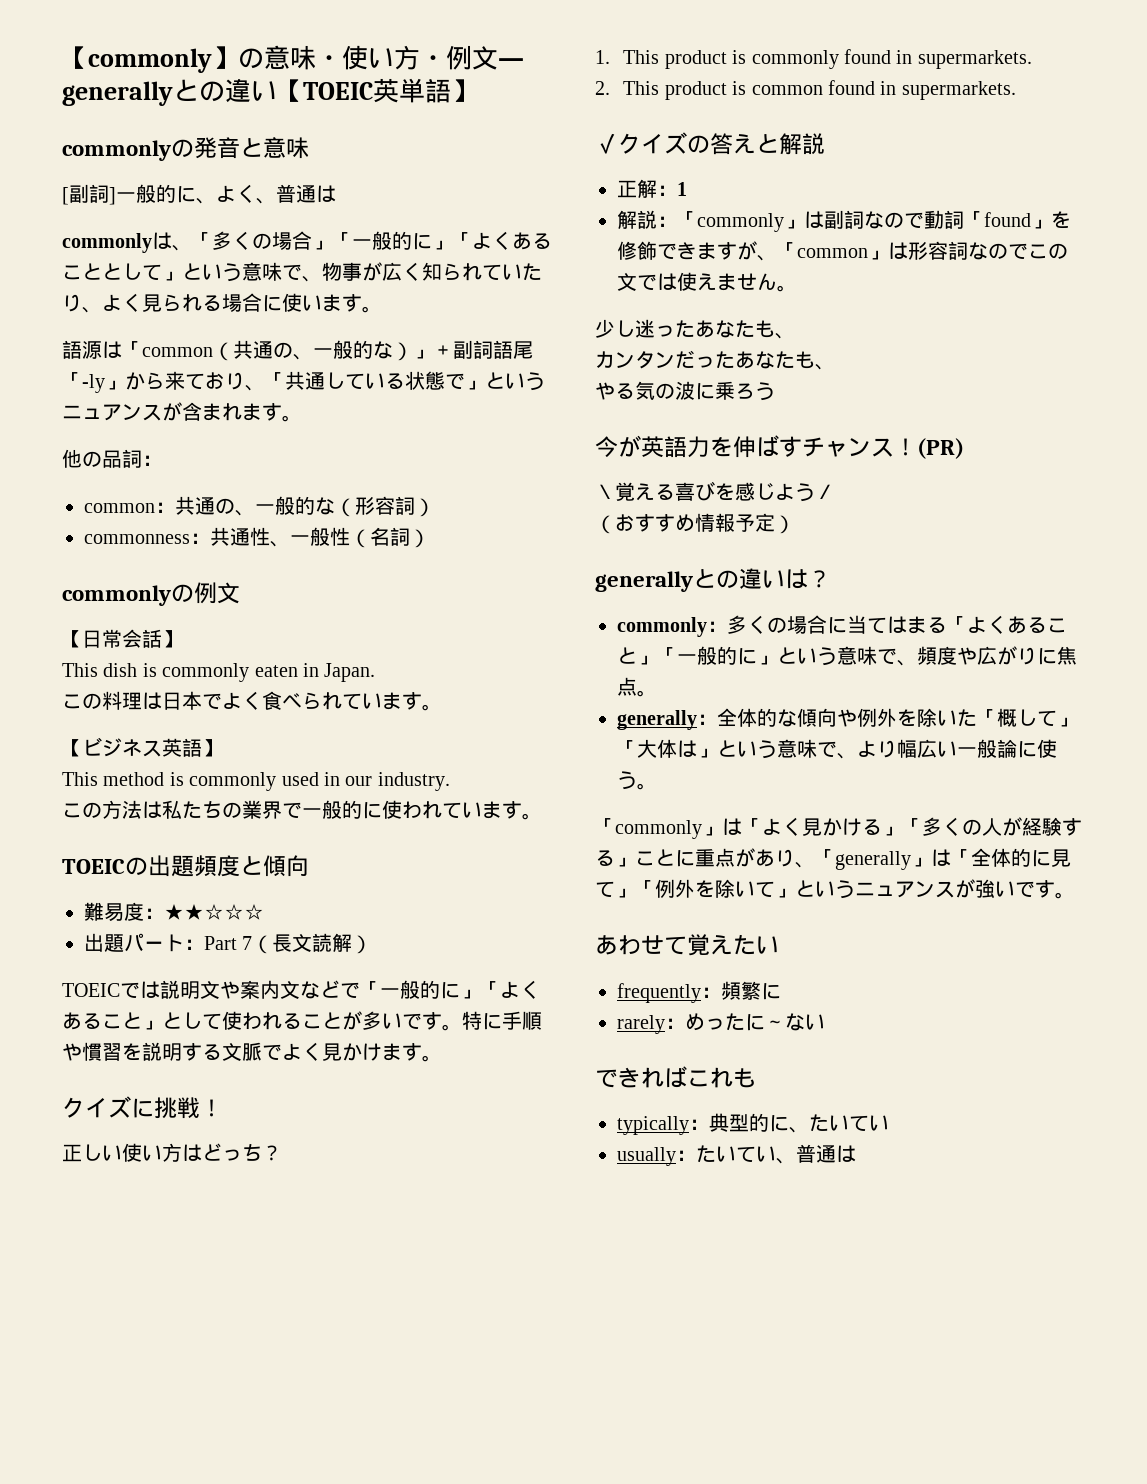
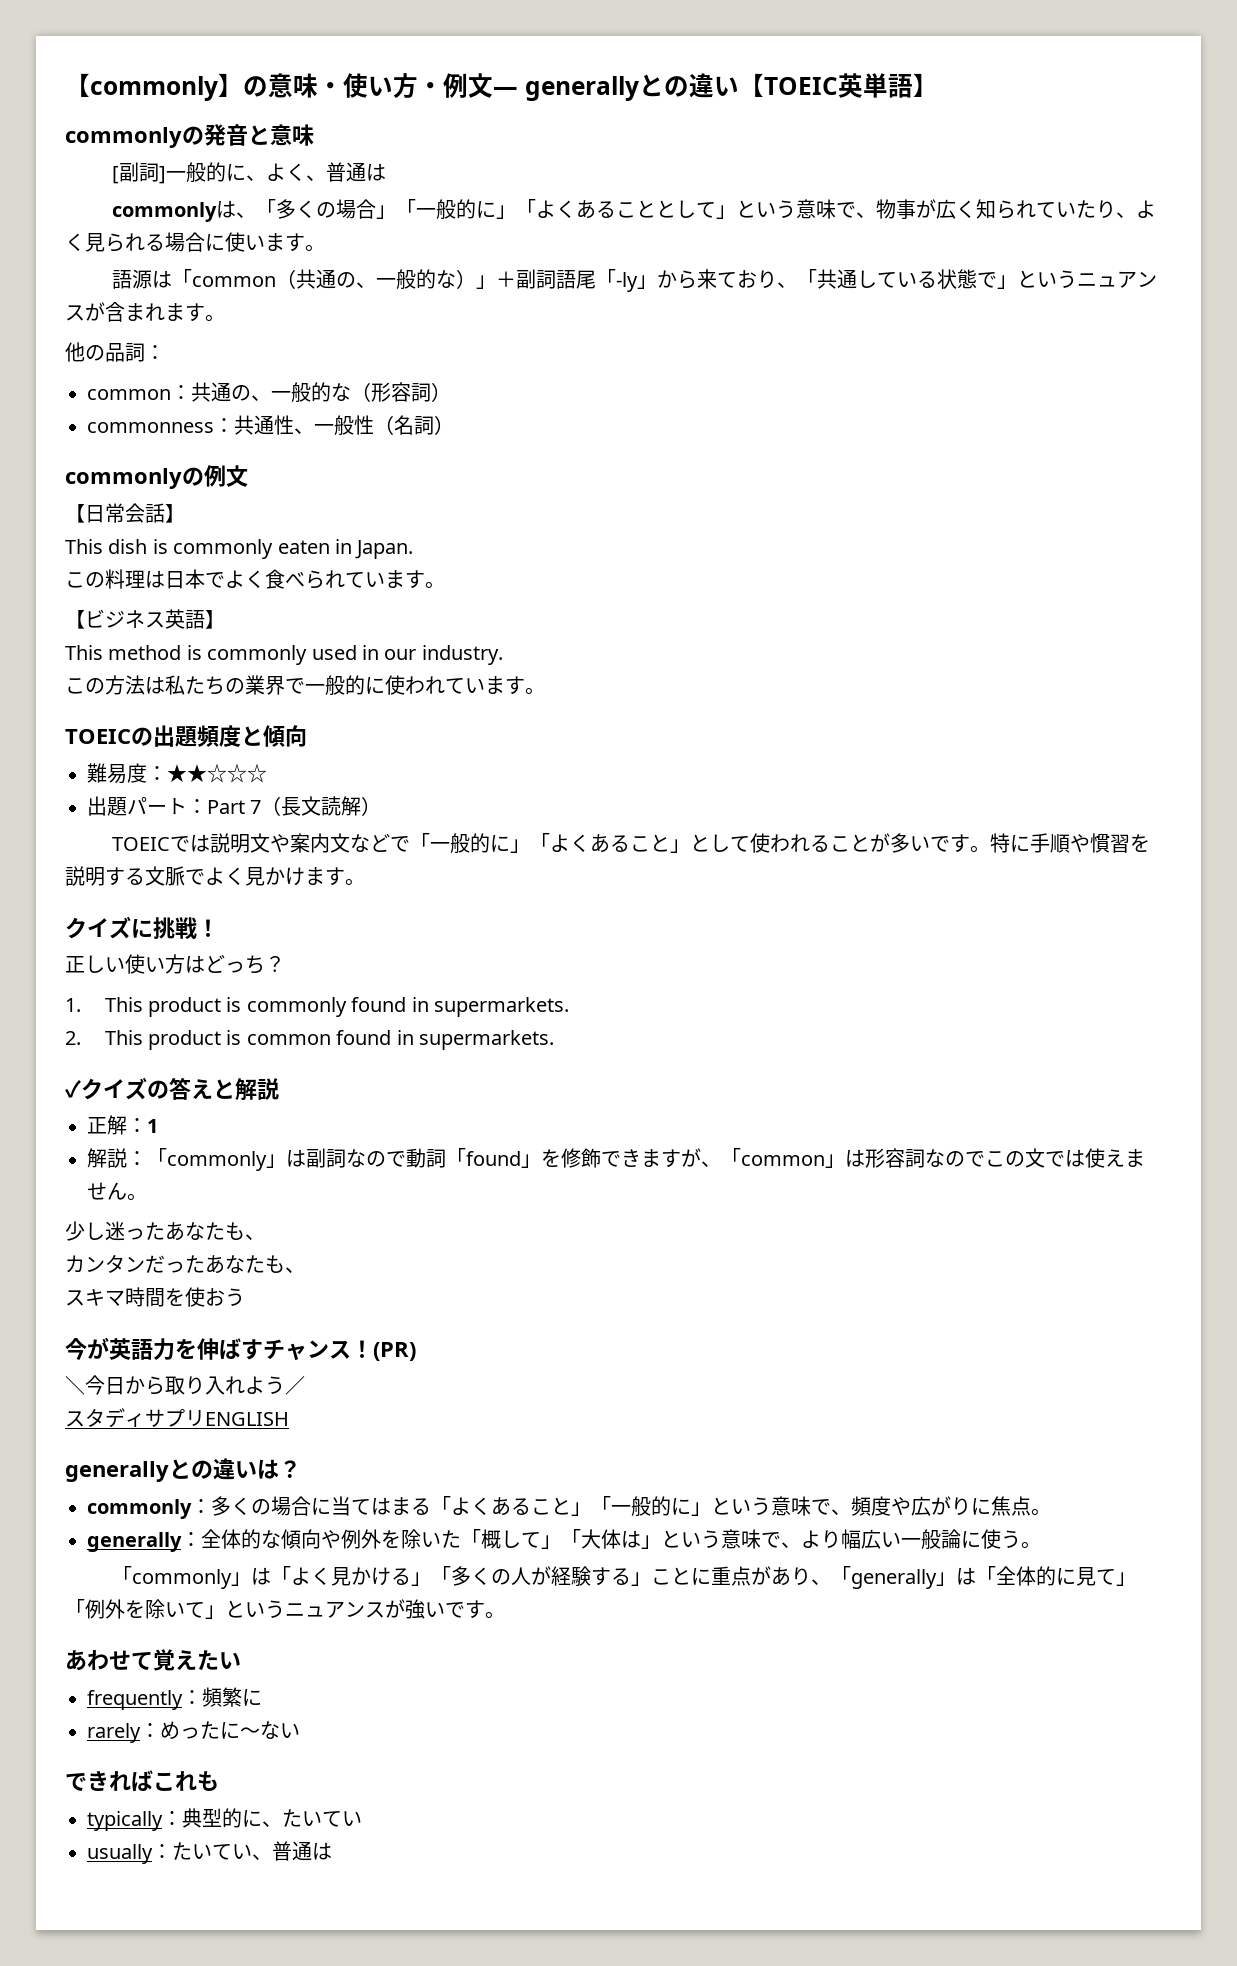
- やる気の波に乗ろう
+ スキマ時間を使おう
- ＼覚える喜びを感じよう／
- （おすすめ情報予定）
+ ＼今日から取り入れよう／
+ スタディサプリENGLISH

